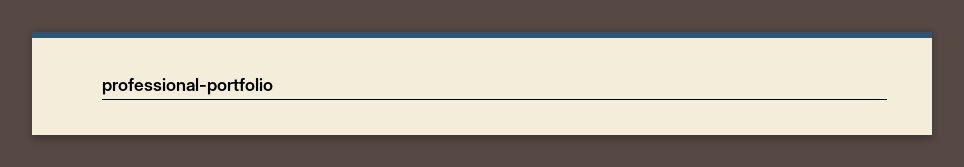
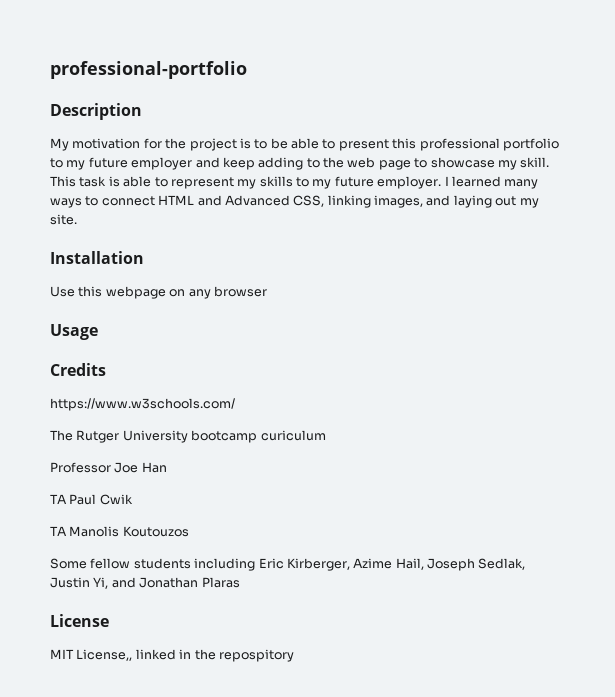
+ Description
+ My motivation for the project is to be able to present this professional portfolio to my future employer and keep adding to the web page to showcase my skill. This task is able to represent my skills to my future employer. I learned many ways to connect HTML and Advanced CSS, linking images, and laying out my site.
+ Installation
+ Use this webpage on any browser
+ Usage
+ Credits
+ https://www.w3schools.com/
+ The Rutger University bootcamp curiculum
+ Professor Joe Han
+ TA Paul Cwik
+ TA Manolis Koutouzos
+ Some fellow students including Eric Kirberger, Azime Hail, Joseph Sedlak, Justin Yi, and Jonathan Plaras
+ License
+ MIT License,, linked in the repospitory

